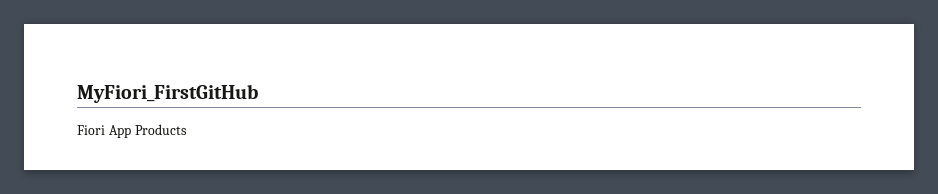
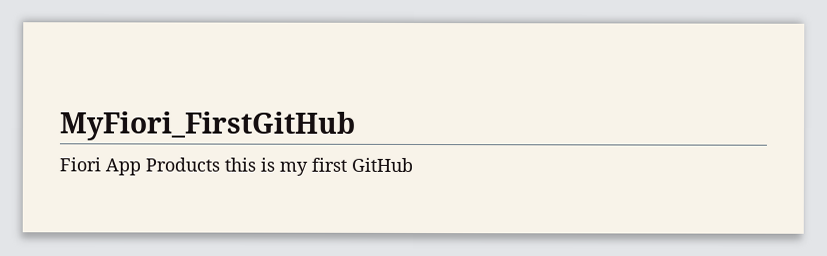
- Fiori App Products
+ Fiori App Products this is my first GitHub

